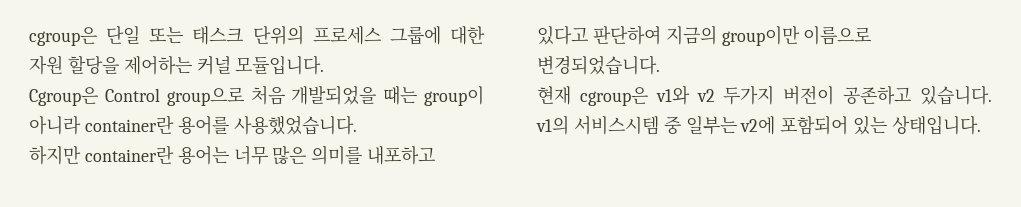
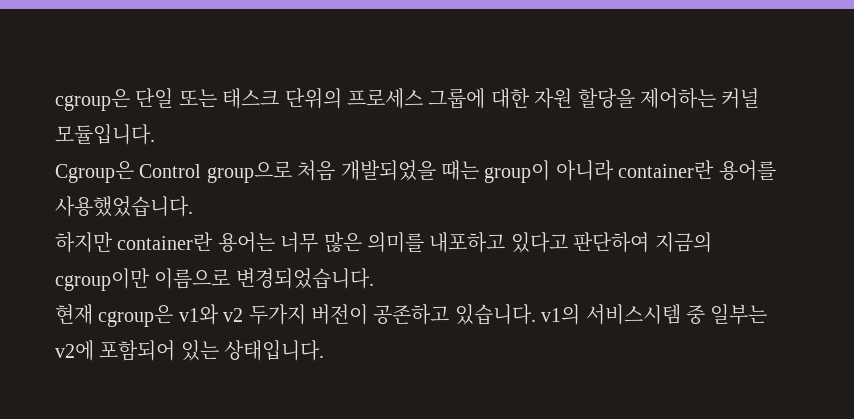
- 하지만 container란 용어는 너무 많은 의미를 내포하고 있다고 판단하여 지금의 group이만 이름으로 변경되었습니다.
+ 하지만 container란 용어는 너무 많은 의미를 내포하고 있다고 판단하여 지금의 cgroup이만 이름으로 변경되었습니다.

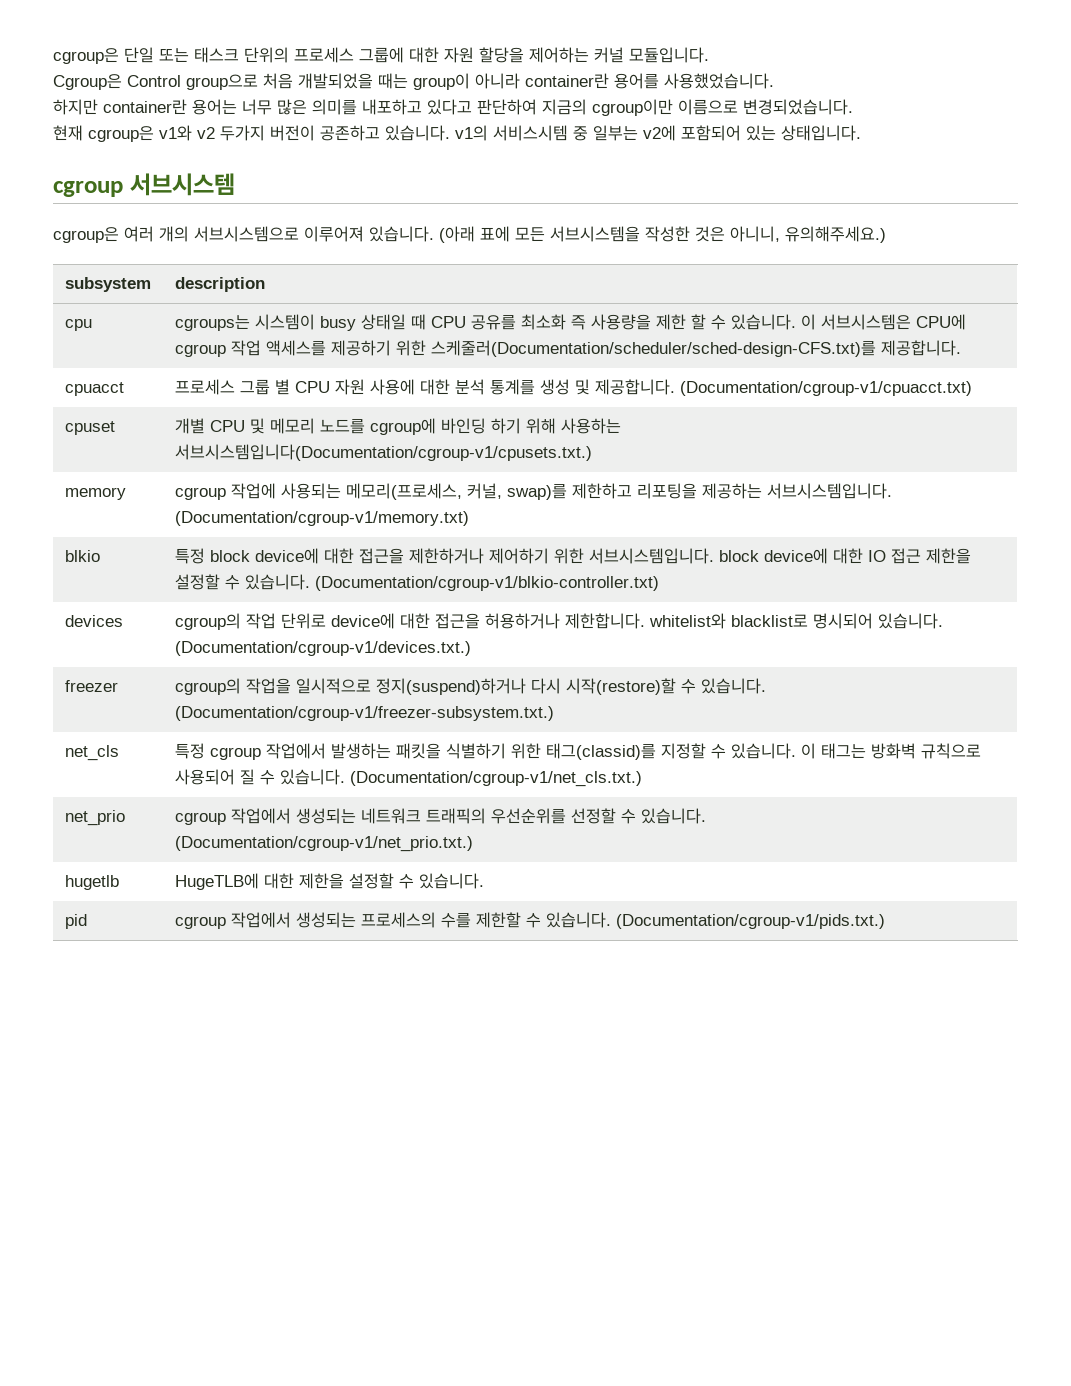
+ cgroup 서브시스템
+ cgroup은 여러 개의 서브시스템으로 이루어져 있습니다. (아래 표에 모든 서브시스템을 작성한 것은 아니니, 유의해주세요.)
+ subsystem | description
+ cpu | cgroups는 시스템이 busy 상태일 때 CPU 공유를 최소화 즉 사용량을 제한 할 수 있습니다. 이 서브시스템은 CPU에 cgroup 작업 액세스를 제공하기 위한 스케줄러(Documentation/scheduler/sched-design-CFS.txt)를 제공합니다.
+ cpuacct | 프로세스 그룹 별 CPU 자원 사용에 대한 분석 통계를 생성 및 제공합니다. (Documentation/cgroup-v1/cpuacct.txt)
+ cpuset | 개별 CPU 및 메모리 노드를 cgroup에 바인딩 하기 위해 사용하는 서브시스템입니다(Documentation/cgroup-v1/cpusets.txt.)
+ memory | cgroup 작업에 사용되는 메모리(프로세스, 커널, swap)를 제한하고 리포팅을 제공하는 서브시스템입니다. (Documentation/cgroup-v1/memory.txt)
+ blkio | 특정 block device에 대한 접근을 제한하거나 제어하기 위한 서브시스템입니다. block device에 대한 IO 접근 제한을 설정할 수 있습니다. (Documentation/cgroup-v1/blkio-controller.txt)
+ devices | cgroup의 작업 단위로 device에 대한 접근을 허용하거나 제한합니다. whitelist와 blacklist로 명시되어 있습니다. (Documentation/cgroup-v1/devices.txt.)
+ freezer | cgroup의 작업을 일시적으로 정지(suspend)하거나 다시 시작(restore)할 수 있습니다. (Documentation/cgroup-v1/freezer-subsystem.txt.)
+ net_cls | 특정 cgroup 작업에서 발생하는 패킷을 식별하기 위한 태그(classid)를 지정할 수 있습니다. 이 태그는 방화벽 규칙으로 사용되어 질 수 있습니다. (Documentation/cgroup-v1/net_cls.txt.)
+ net_prio | cgroup 작업에서 생성되는 네트워크 트래픽의 우선순위를 선정할 수 있습니다. (Documentation/cgroup-v1/net_prio.txt.)
+ hugetlb | HugeTLB에 대한 제한을 설정할 수 있습니다.
+ pid | cgroup 작업에서 생성되는 프로세스의 수를 제한할 수 있습니다. (Documentation/cgroup-v1/pids.txt.)

